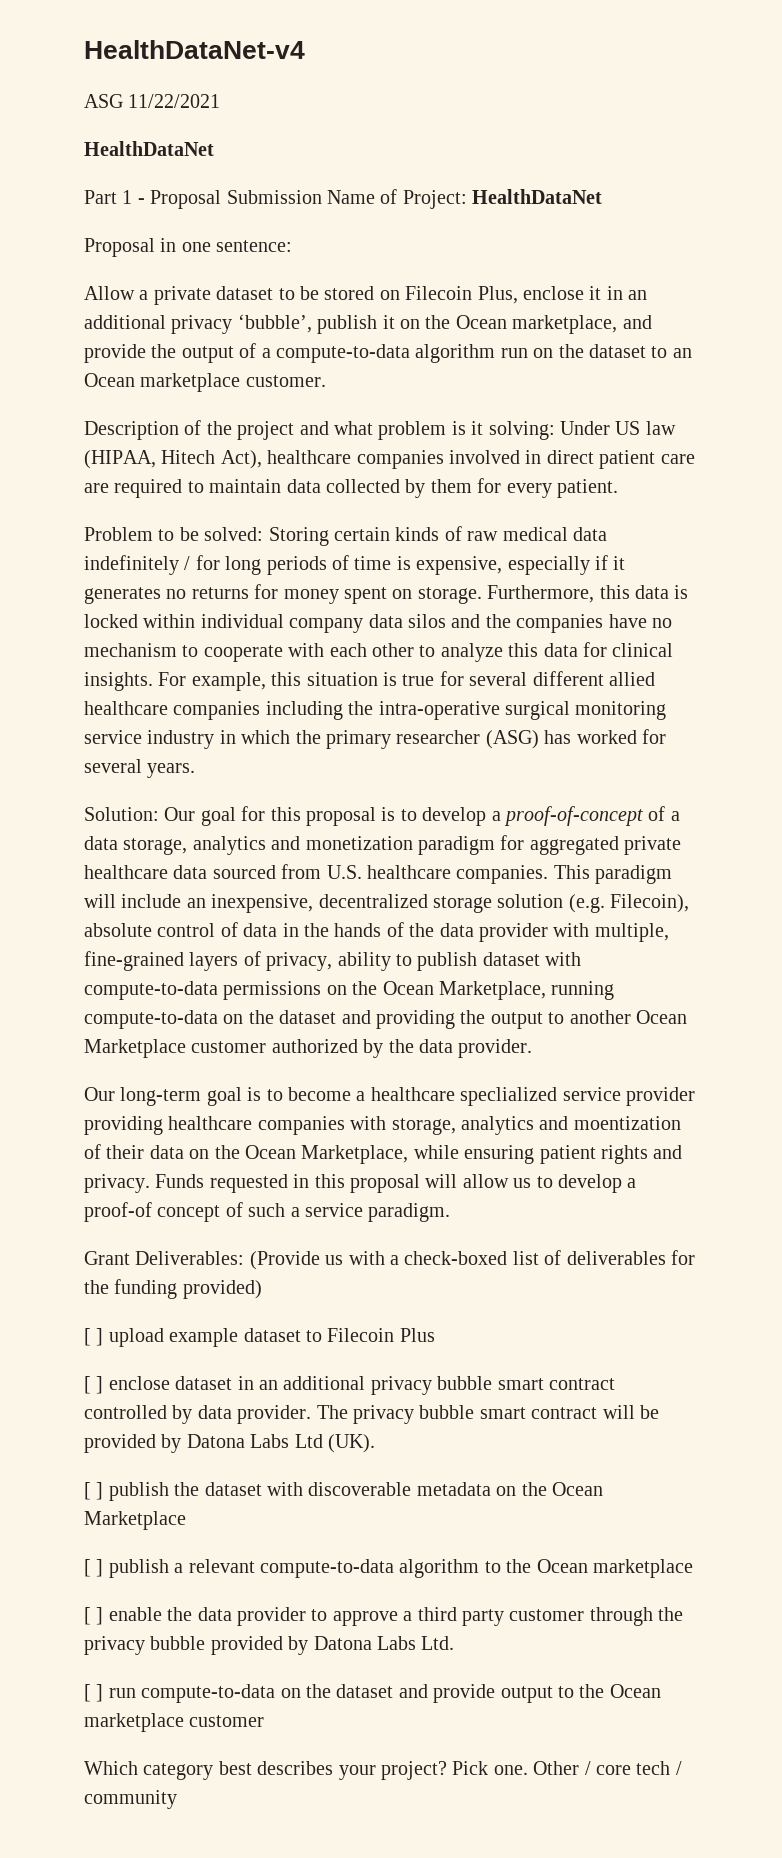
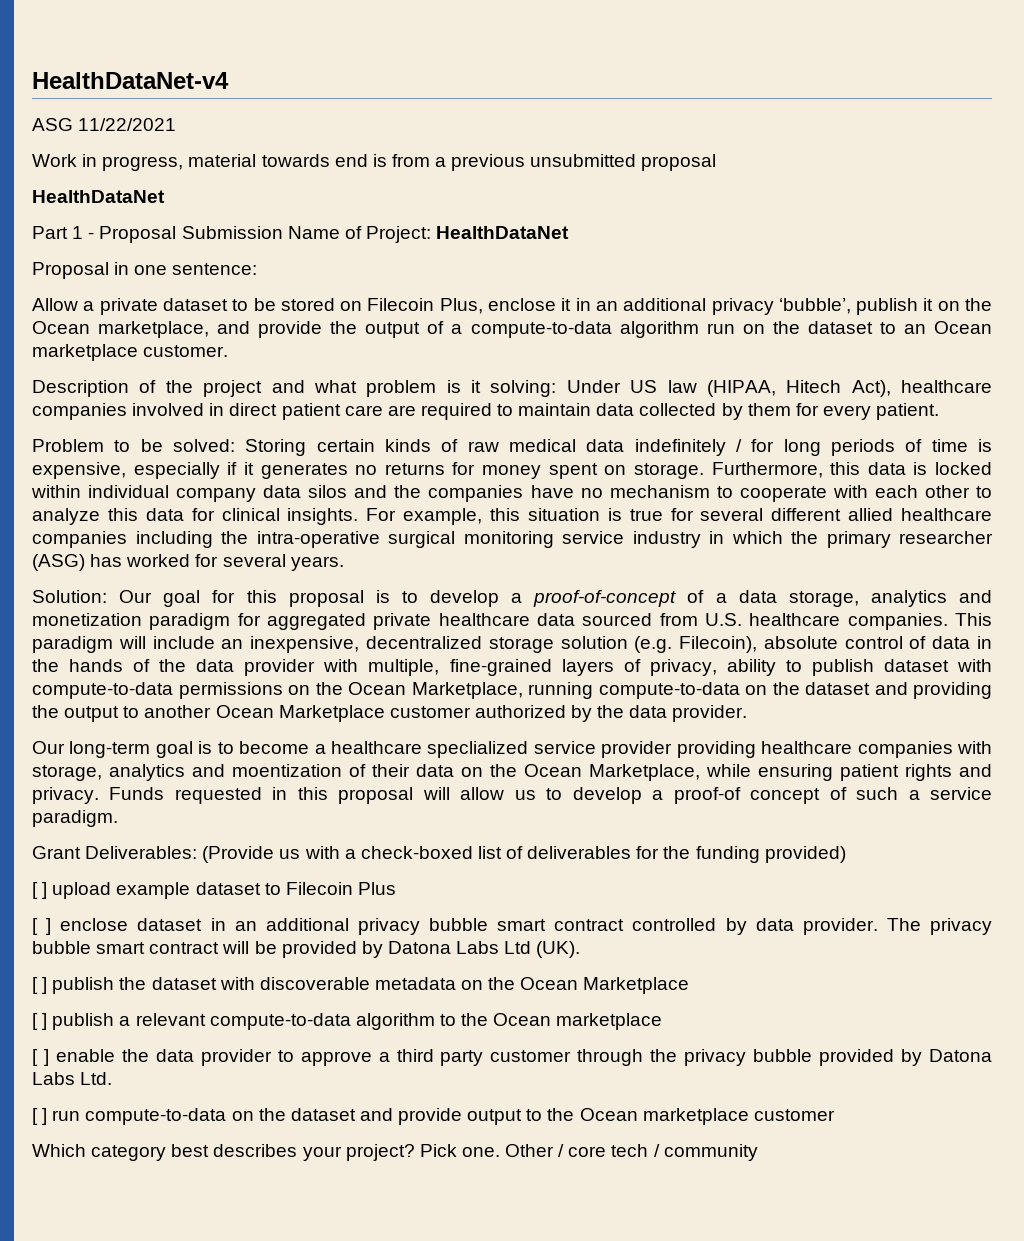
+ Work in progress, material towards end is from a previous unsubmitted proposal

